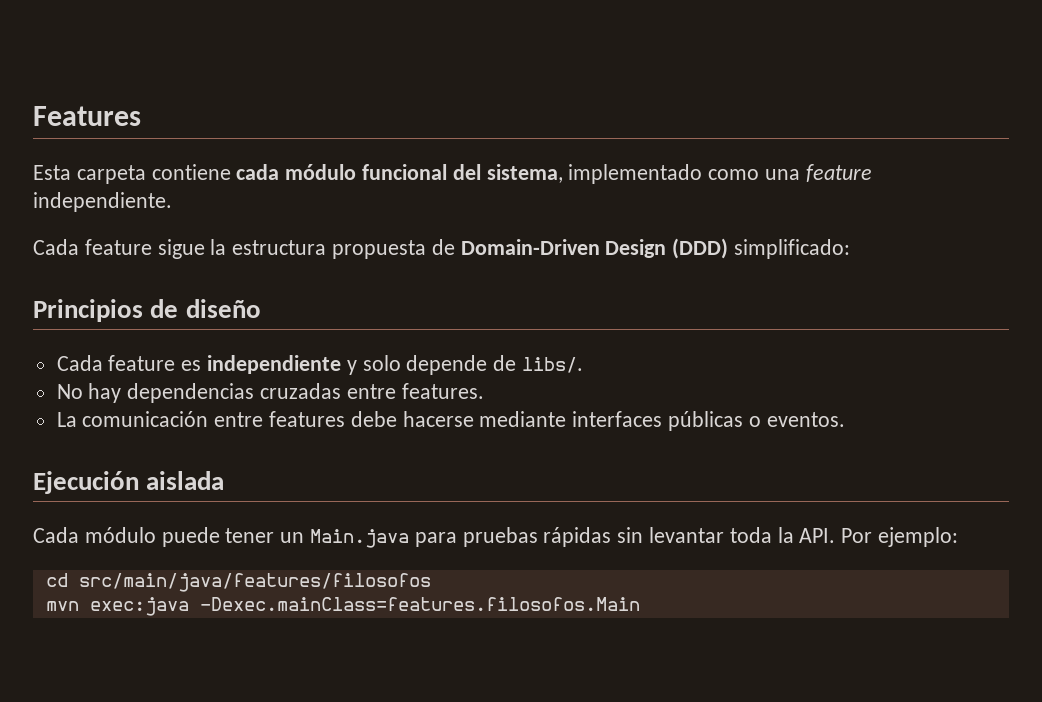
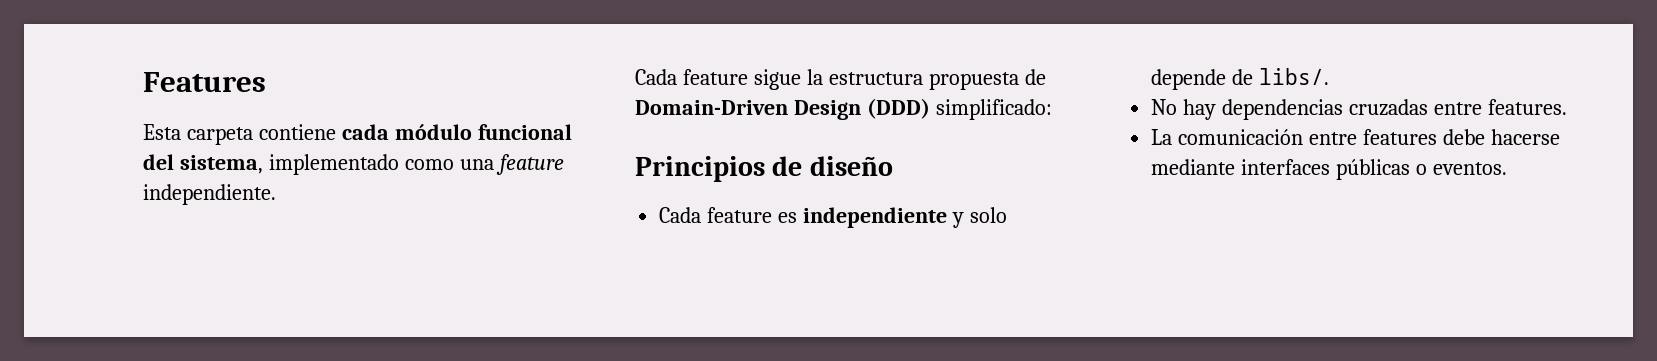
- Ejecución aislada
- Cada módulo puede tener un Main.java para pruebas rápidas sin levantar toda la API. Por ejemplo:
- cd src/main/java/features/filosofos
- mvn exec:java -Dexec.mainClass=features.filosofos.Main

